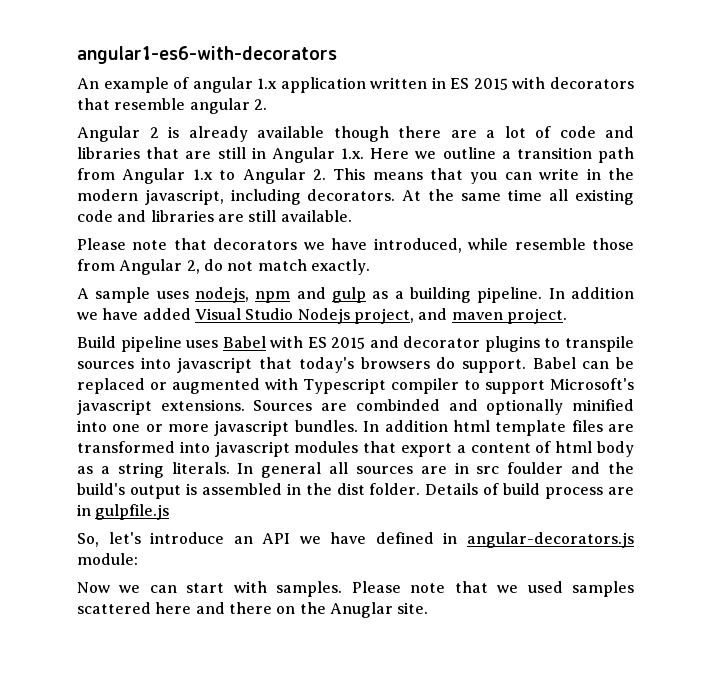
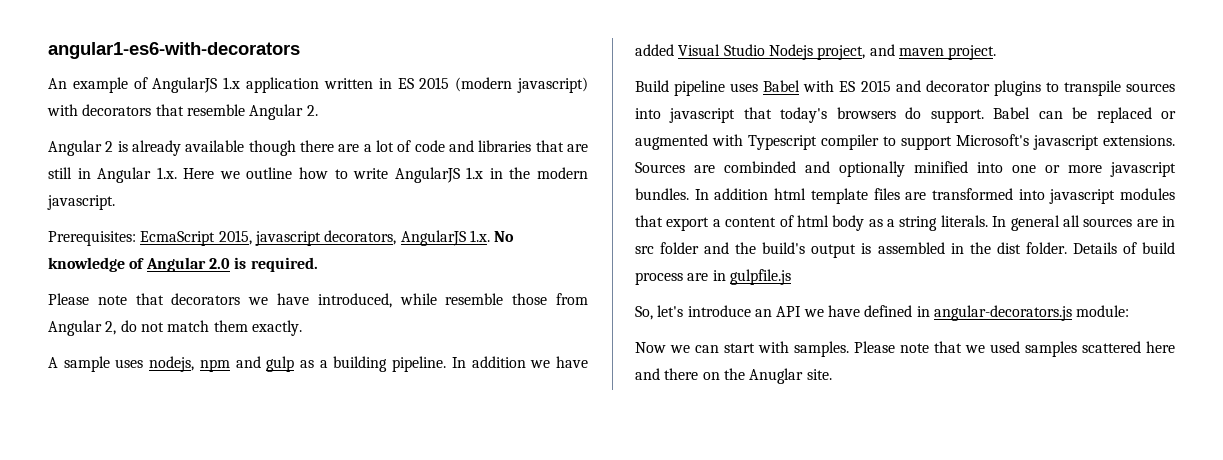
- An example of angular 1.x application written in ES 2015 with decorators that resemble angular 2.
+ An example of AngularJS 1.x application written in ES 2015 (modern javascript) with decorators that resemble Angular 2.
- Angular 2 is already available though there are a lot of code and libraries that are still in Angular 1.x. Here we outline a transition path from Angular 1.x to Angular 2. This means that you can write in the modern javascript, including decorators. At the same time all existing code and libraries are still available.
+ Angular 2 is already available though there are a lot of code and libraries that are still in Angular 1.x. Here we outline how to write AngularJS 1.x in the modern javascript.
+ Prerequisites: EcmaScript 2015, javascript decorators, AngularJS 1.x. No knowledge of Angular 2.0 is required.
- Please note that decorators we have introduced, while resemble those from Angular 2, do not match exactly.
+ Please note that decorators we have introduced, while resemble those from Angular 2, do not match them exactly.
- In general all sources are in src foulder and the build's output is assembled in the dist folder.
+ In general all sources are in src folder and the build's output is assembled in the dist folder.

